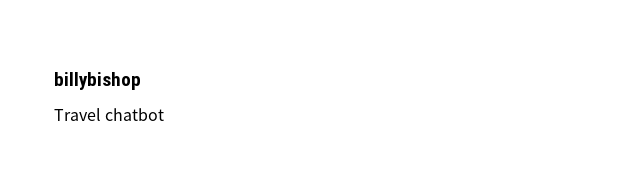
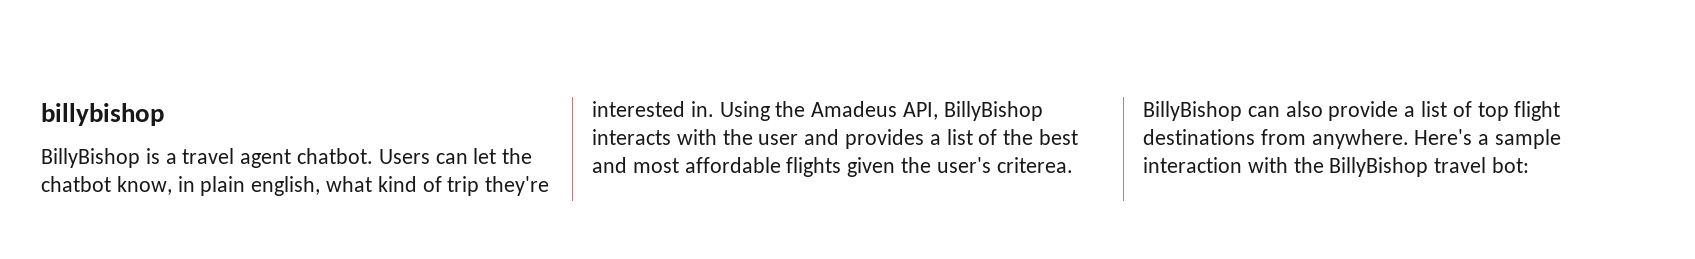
- Travel chatbot
+ BillyBishop is a travel agent chatbot. Users can let the chatbot know, in plain english, what kind of trip they're interested in. Using the Amadeus API, BillyBishop interacts with the user and provides a list of the best and most affordable flights given the user's criterea. BillyBishop can also provide a list of top flight destinations from anywhere. Here's a sample interaction with the BillyBishop travel bot:

